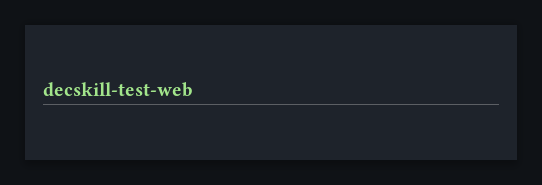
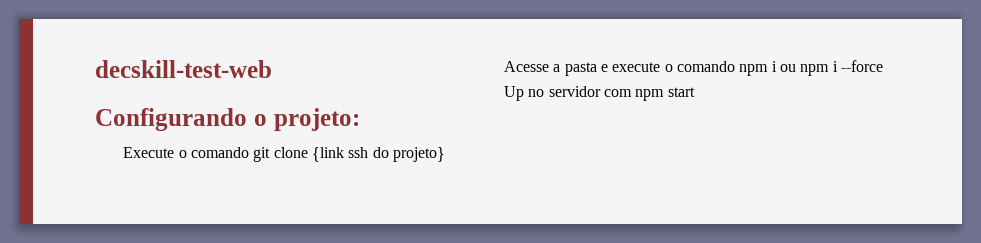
+ Configurando o projeto:
+ Execute o comando git clone {link ssh do projeto} Acesse a pasta e execute o comando npm i ou npm i --force Up no servidor com npm start

